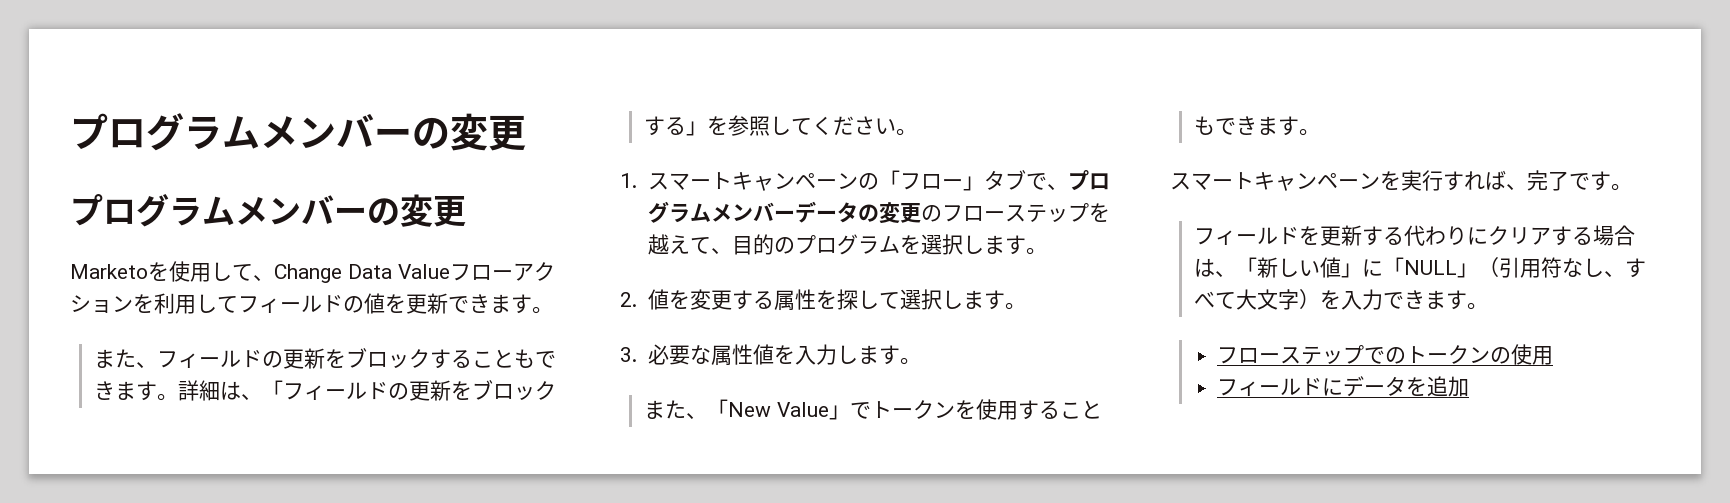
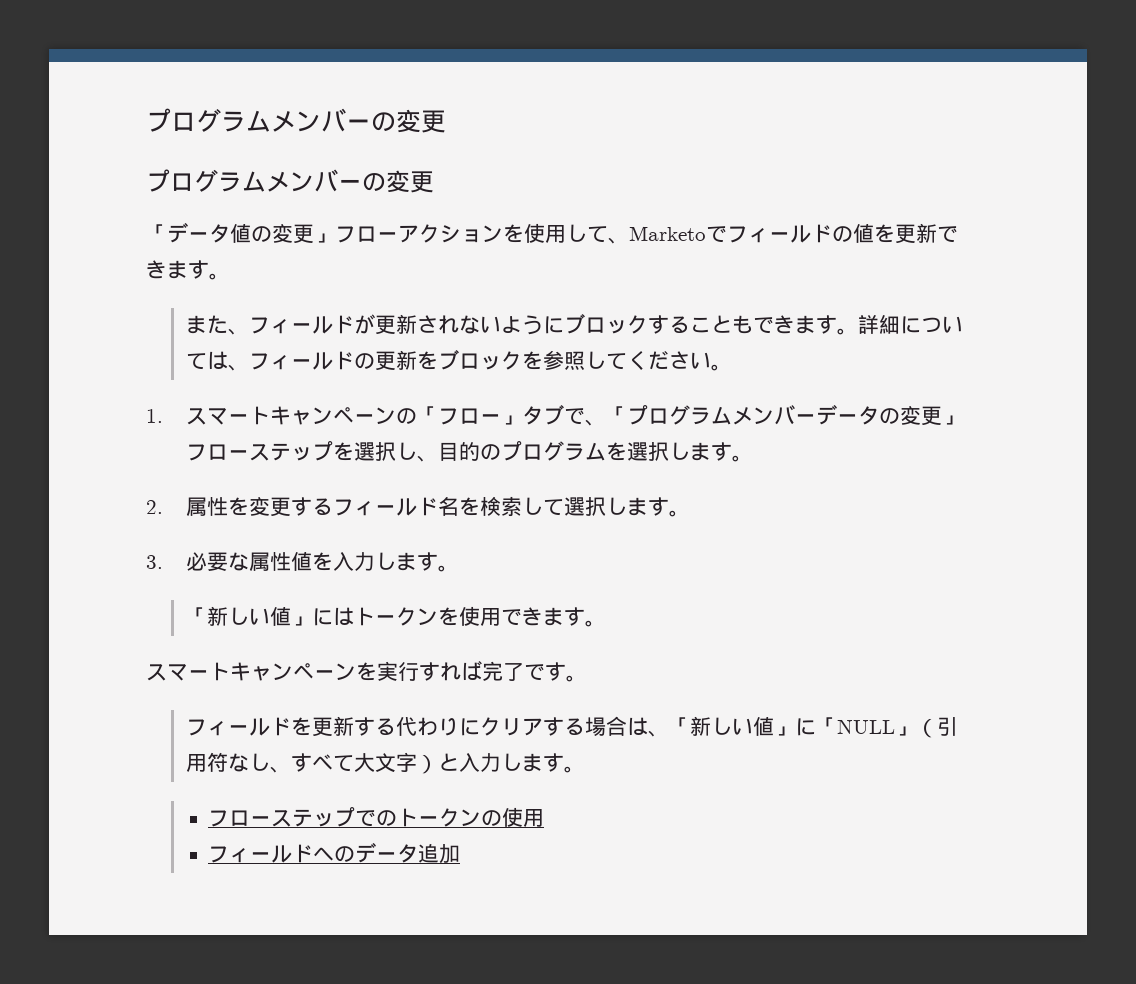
- Marketoを使用して、Change Data Valueフローアクションを利用してフィールドの値を更新できます。
+ 「データ値の変更」フローアクションを使用して、Marketoでフィールドの値を更新できます。
- また、フィールドの更新をブロックすることもできます。
+ また、フィールドが更新されないようにブロックすることもできます。
- 詳細は、「フィールドの更新をブロックする」を参照してください。
+ 詳細については、フィールドの更新をブロックを参照してください。
- 1.スマートキャンペーンの「フロー」タブで、プログラムメンバーデータの変更のフローステップを越えて、目的のプログラムを選択します。
+ 1.スマートキャンペーンの「フロー」タブで、「プログラムメンバーデータの変更」フローステップを選択し、目的のプログラムを選択します。
- 2.値を変更する属性を探して選択します。
+ 2.属性を変更するフィールド名を検索して選択します。
- また、「New Value」でトークンを使用することもできます。
+ 「新しい値」にはトークンを使用できます。
- スマートキャンペーンを実行すれば、完了です。
+ スマートキャンペーンを実行すれば完了です。
- フィールドを更新する代わりにクリアする場合は、「新しい値」に「NULL」（引用符なし、すべて大文字）を入力できます。
+ フィールドを更新する代わりにクリアする場合は、「新しい値」に「NULL」（引用符なし、すべて大文字）と入力します。
- フィールドにデータを追加
+ フィールドへのデータ追加

